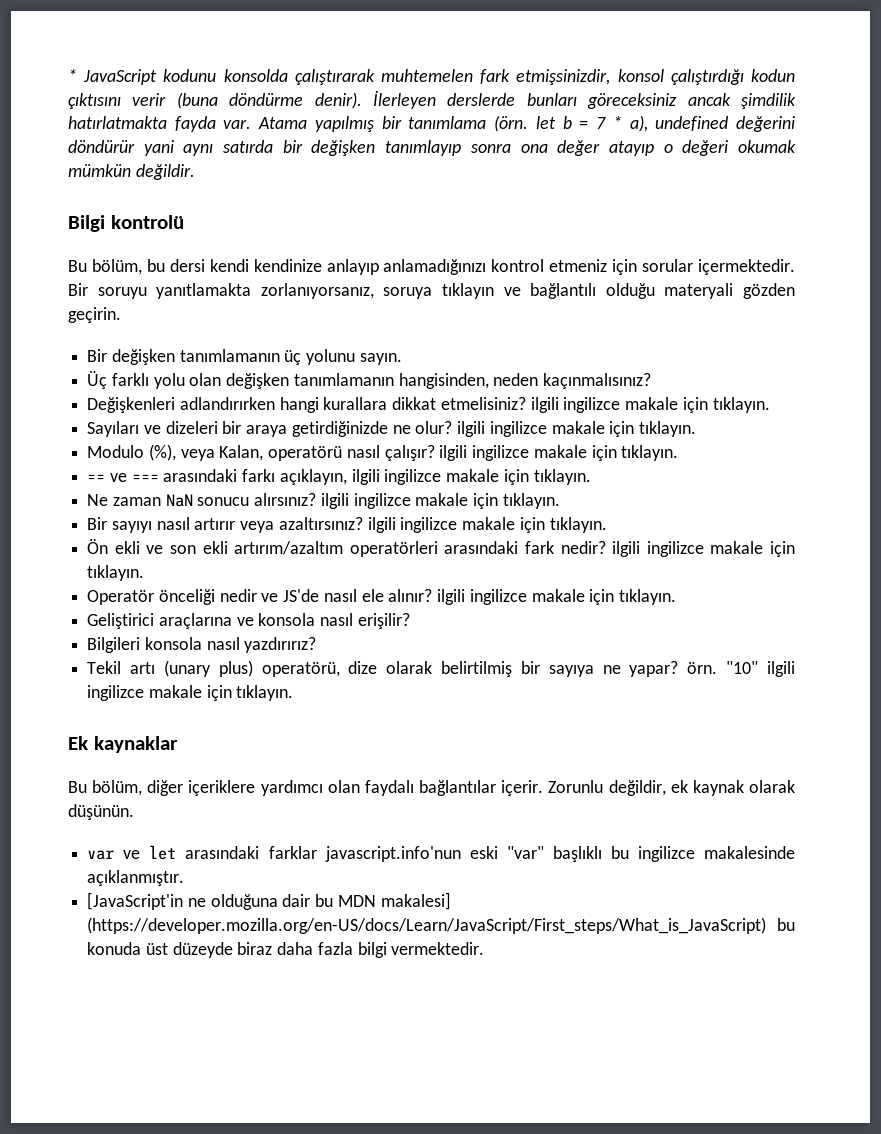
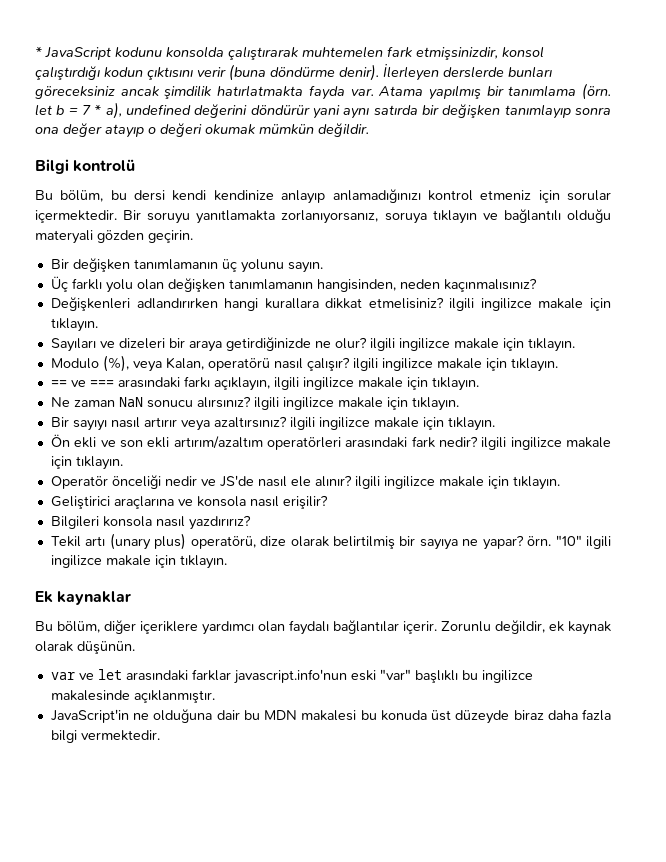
- [JavaScript'in ne olduğuna dair bu MDN makalesi] (https://developer.mozilla.org/en-US/docs/Learn/JavaScript/First_steps/What_is_JavaScript) bu konuda üst düzeyde biraz daha fazla bilgi vermektedir.
+ JavaScript'in ne olduğuna dair bu MDN makalesi bu konuda üst düzeyde biraz daha fazla bilgi vermektedir.

